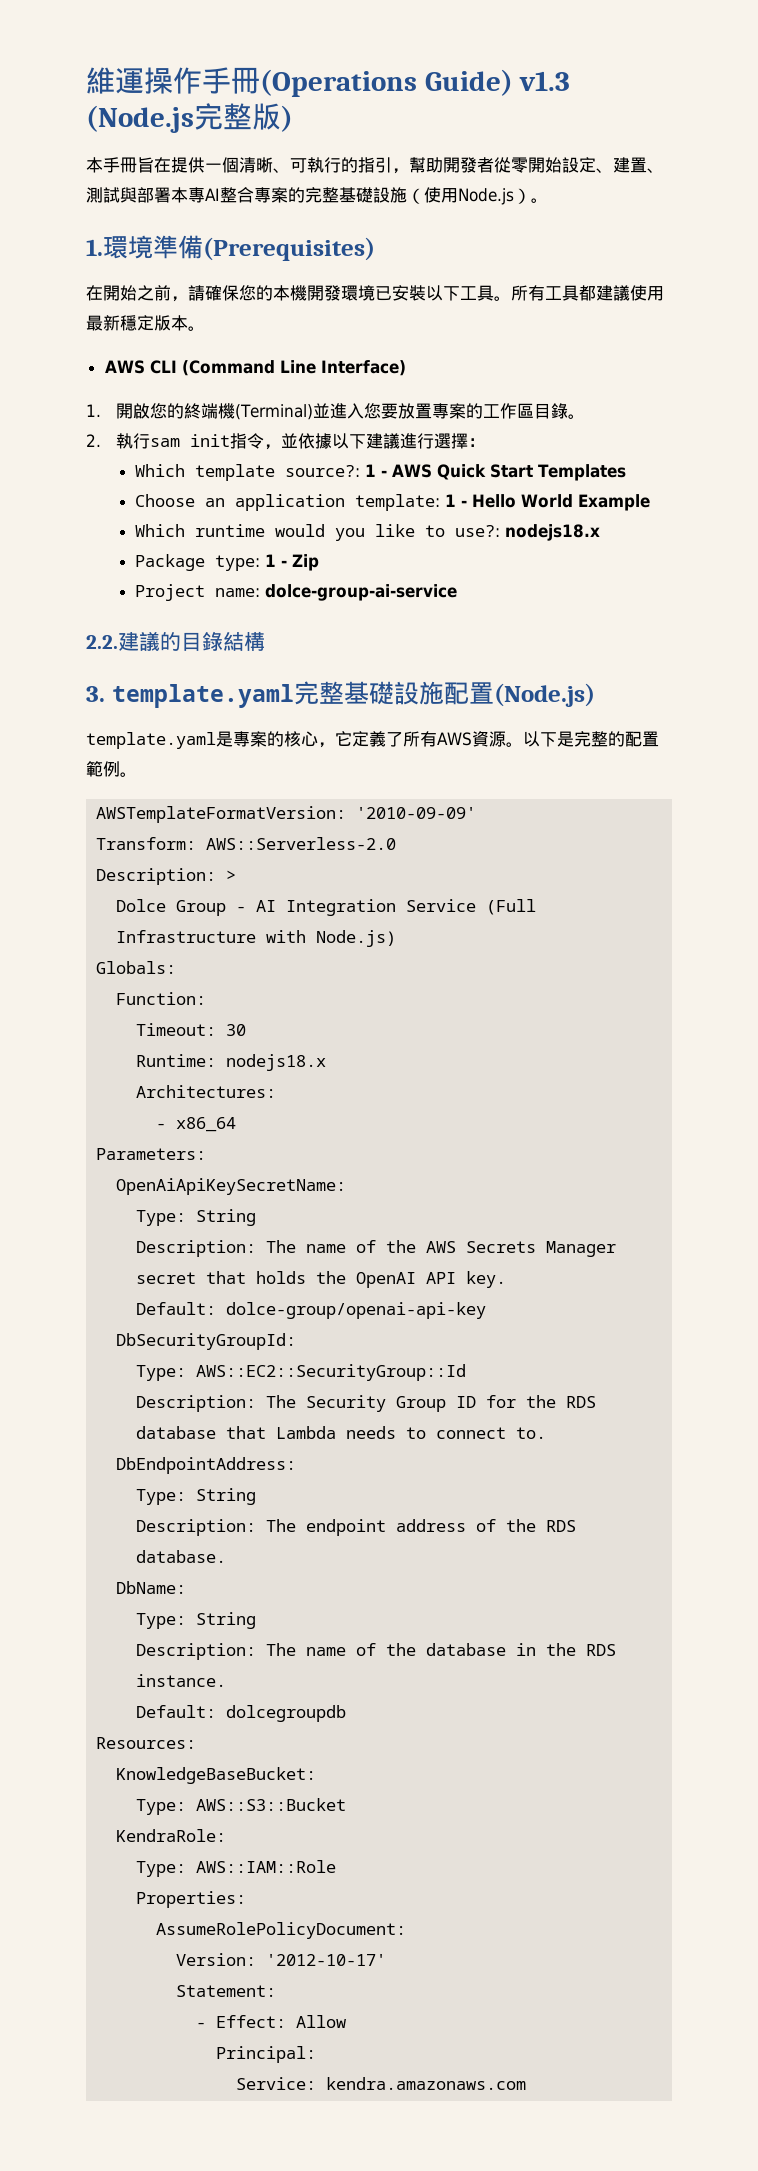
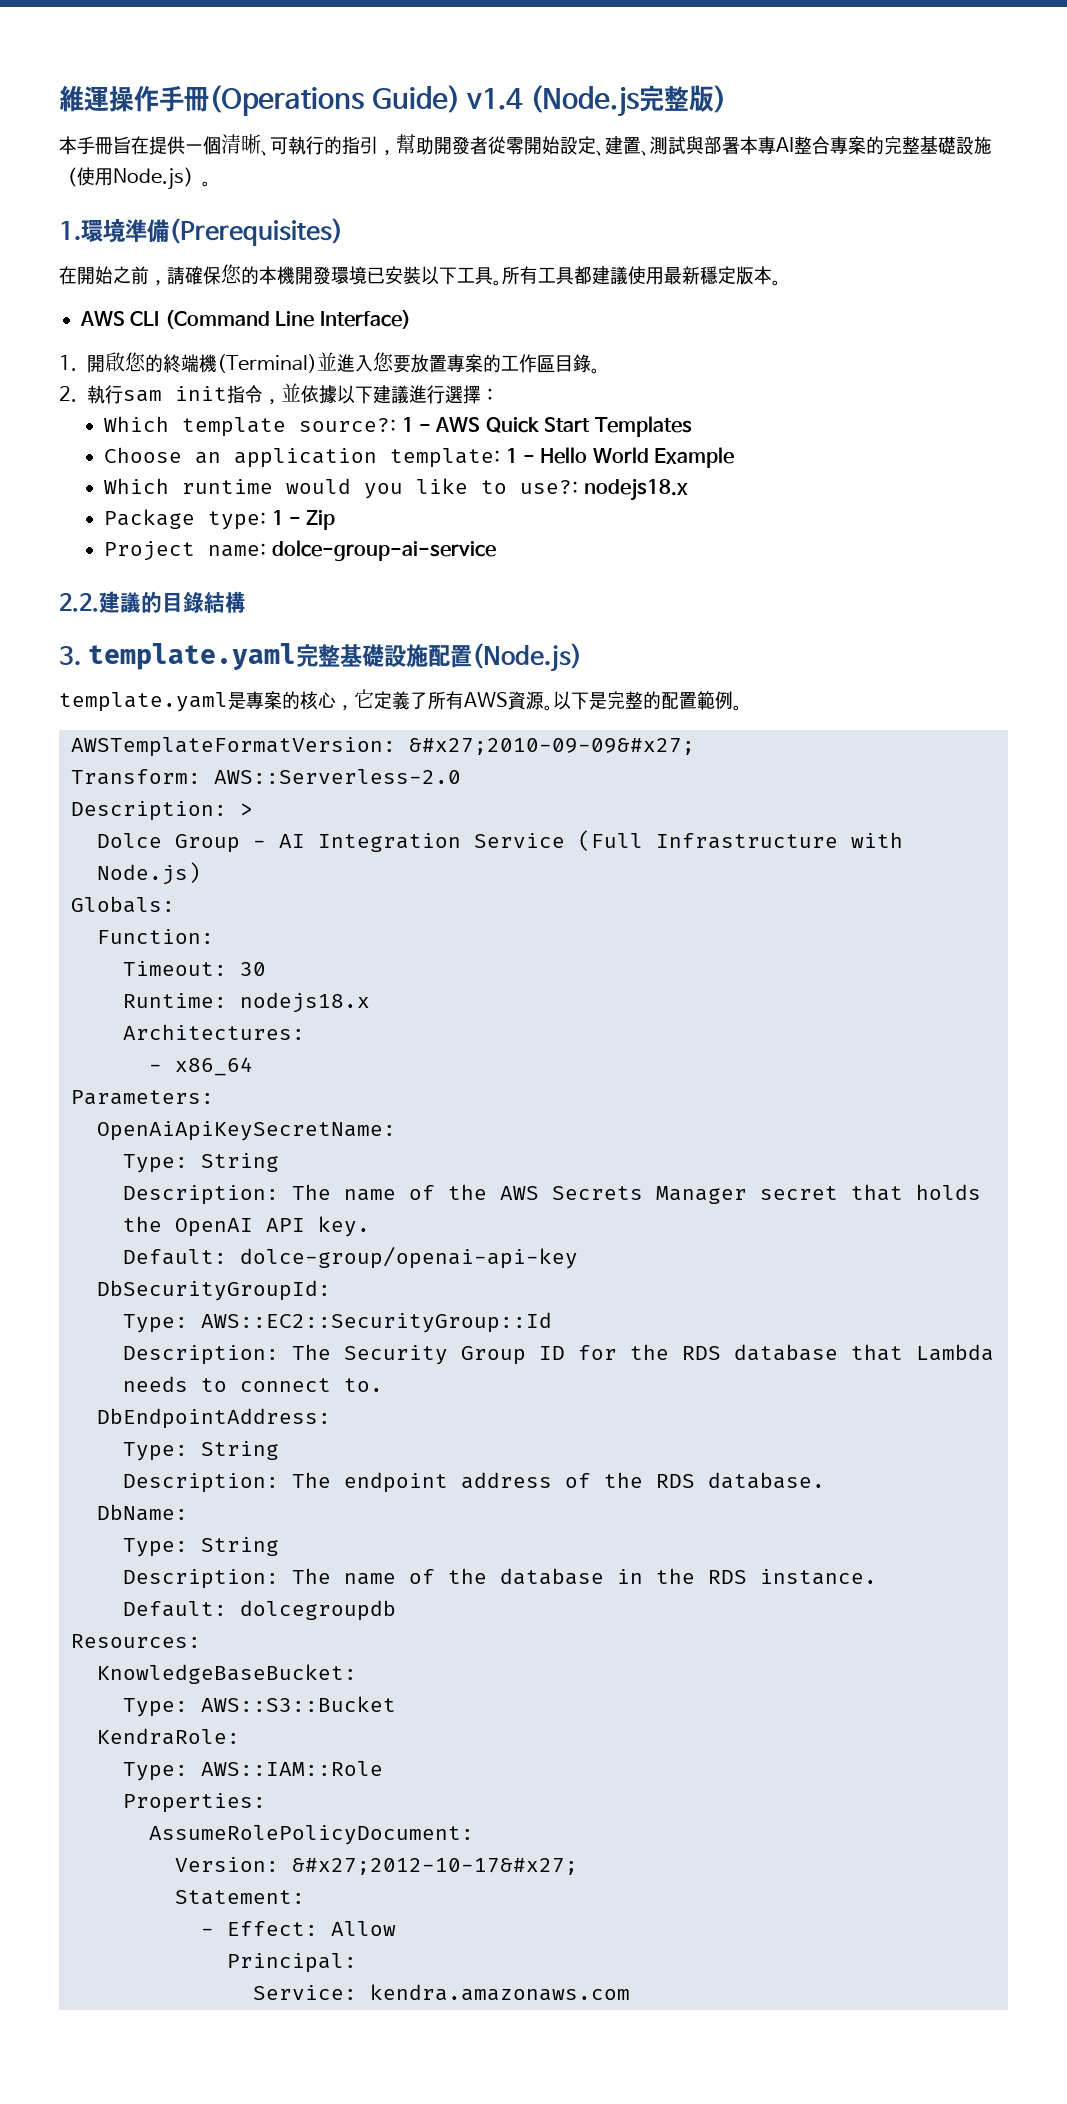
- 維運操作手冊(Operations Guide) v1.3 (Node.js完整版)
+ 維運操作手冊(Operations Guide) v1.4 (Node.js完整版)
- AWSTemplateFormatVersion: '2010-09-09'
+ AWSTemplateFormatVersion: &#x27;2010-09-09&#x27;
- Version: '2012-10-17'
+ Version: &#x27;2012-10-17&#x27;

